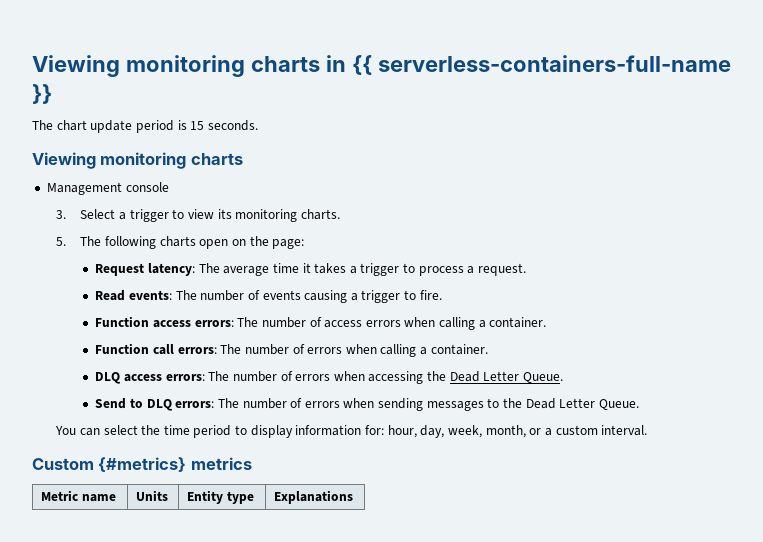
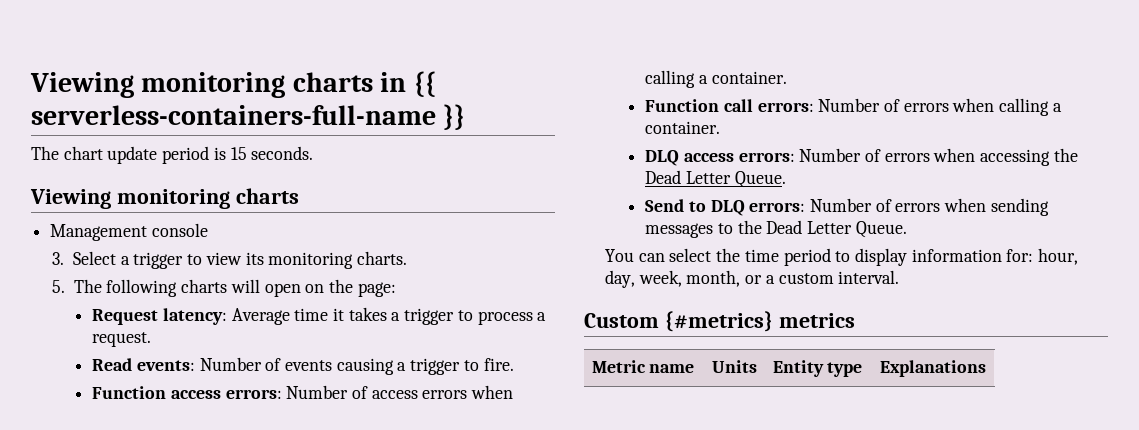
- 5. The following charts open on the page:
+ 5. The following charts will open on the page:
- Request latency: The average time it takes a trigger to process a request.
+ Request latency: Average time it takes a trigger to process a request.
- Read events: The number of events causing a trigger to fire.
+ Read events: Number of events causing a trigger to fire.
- Function access errors: The number of access errors when calling a container.
+ Function access errors: Number of access errors when calling a container.
- Function call errors: The number of errors when calling a container.
+ Function call errors: Number of errors when calling a container.
- DLQ access errors: The number of errors when accessing the Dead Letter Queue.
+ DLQ access errors: Number of errors when accessing the Dead Letter Queue.
- Send to DLQ errors: The number of errors when sending messages to the Dead Letter Queue.
+ Send to DLQ errors: Number of errors when sending messages to the Dead Letter Queue.

